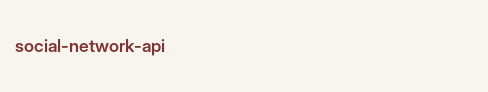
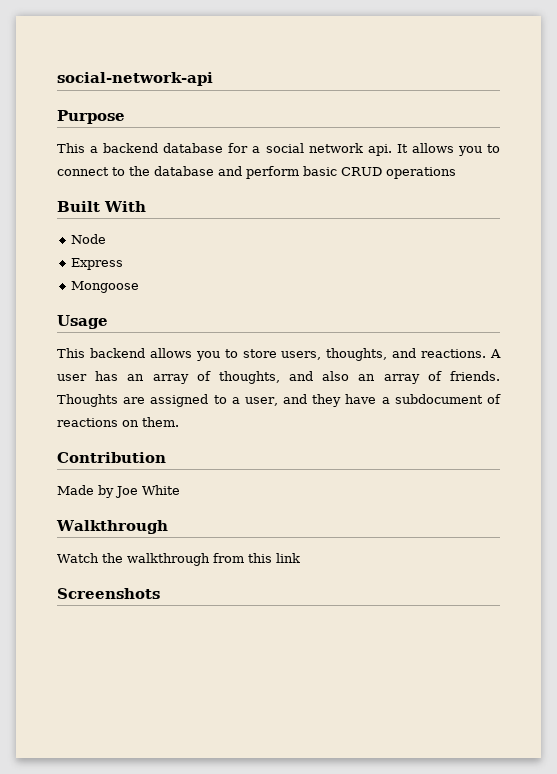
+ Purpose
+ This a backend database for a social network api. It allows you to connect to the database and perform basic CRUD operations
+ Built With
+ Node
+ Express
+ Mongoose
+ Usage
+ This backend allows you to store users, thoughts, and reactions. A user has an array of thoughts, and also an array of friends. Thoughts are assigned to a user, and they have a subdocument of reactions on them.
+ Contribution
+ Made by Joe White
+ Walkthrough
+ Watch the walkthrough from this link
+ Screenshots

